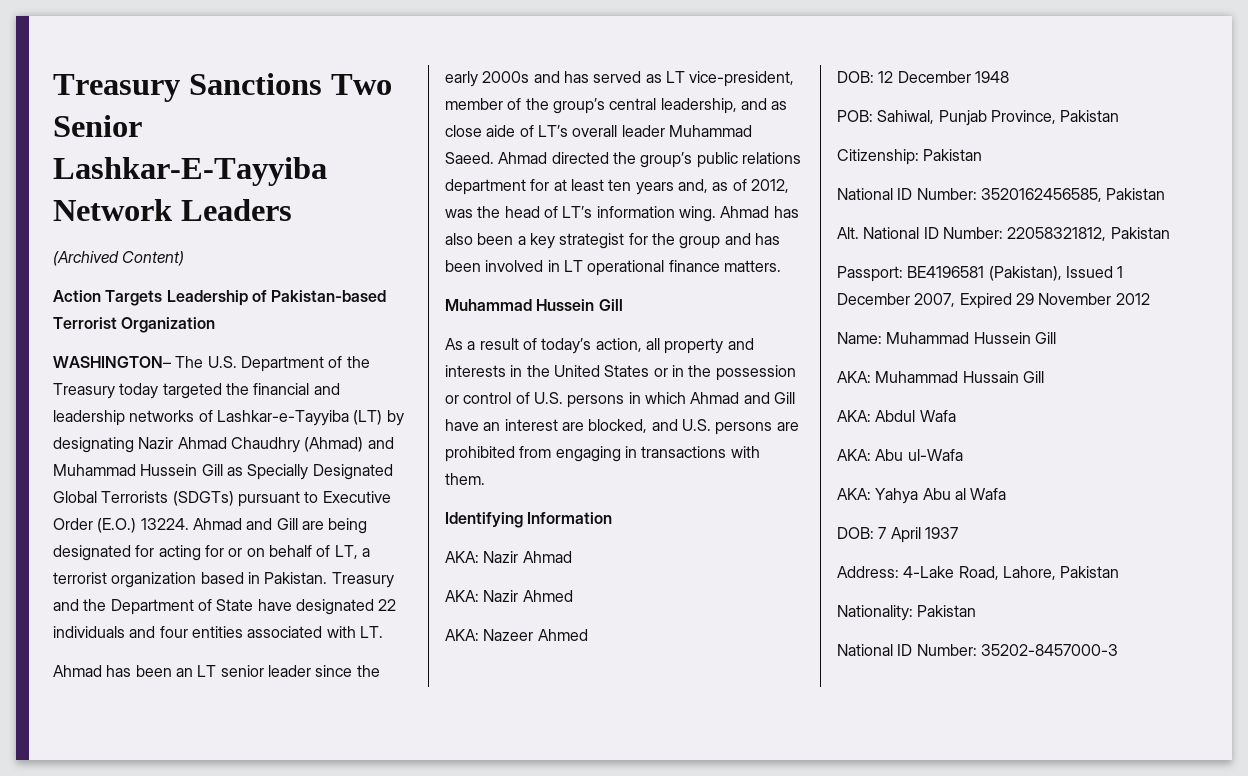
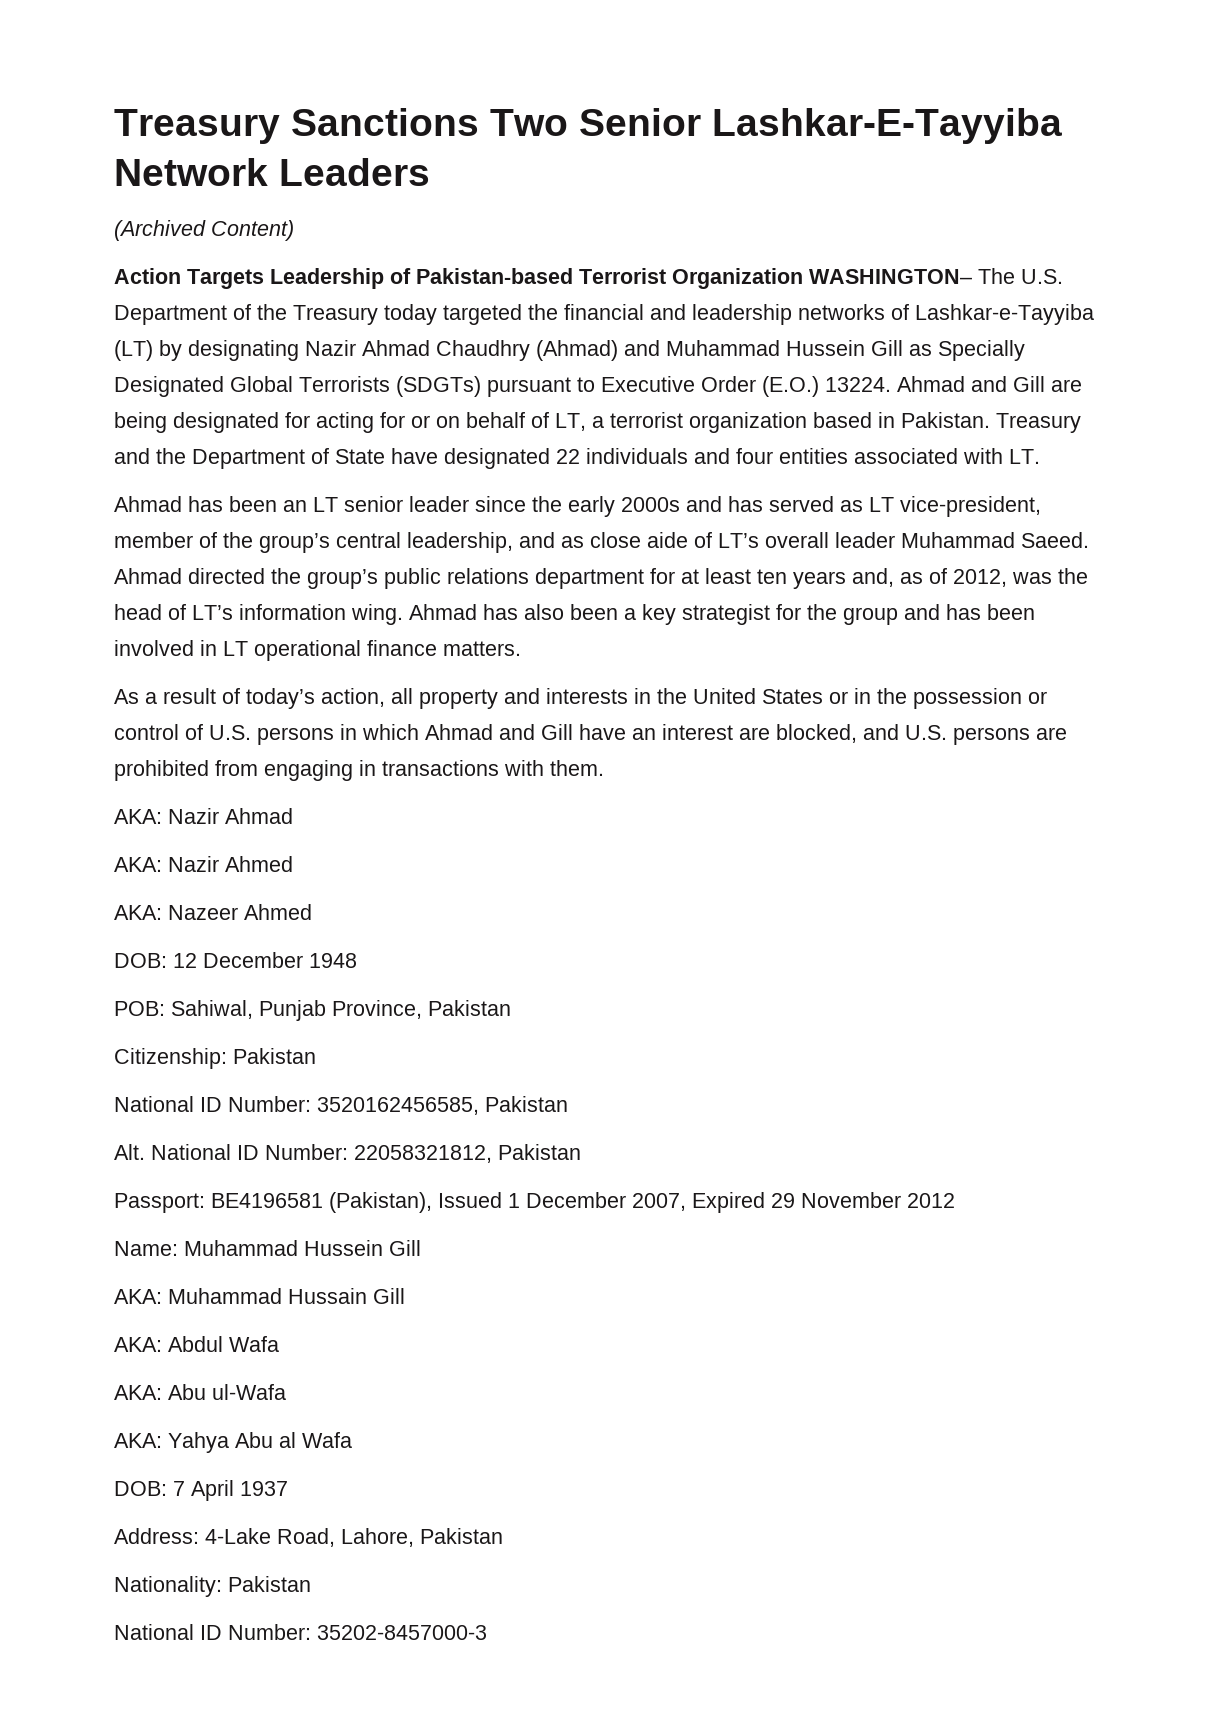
- Action Targets Leadership of Pakistan-based Terrorist Organization
- WASHINGTON– The U.S. Department of the Treasury today targeted the financial and leadership networks of Lashkar-e-Tayyiba (LT) by designating Nazir Ahmad Chaudhry (Ahmad) and Muhammad Hussein Gill as Specially Designated Global Terrorists (SDGTs) pursuant to Executive Order (E.O.) 13224.
+ Action Targets Leadership of Pakistan-based Terrorist Organization WASHINGTON– The U.S. Department of the Treasury today targeted the financial and leadership networks of Lashkar-e-Tayyiba (LT) by designating Nazir Ahmad Chaudhry (Ahmad) and Muhammad Hussein Gill as Specially Designated Global Terrorists (SDGTs) pursuant to Executive Order (E.O.) 13224.
  Ahmad has also been a key strategist for the group and has been involved in LT operational finance matters.
- Muhammad Hussein Gill
- Identifying Information

